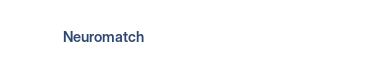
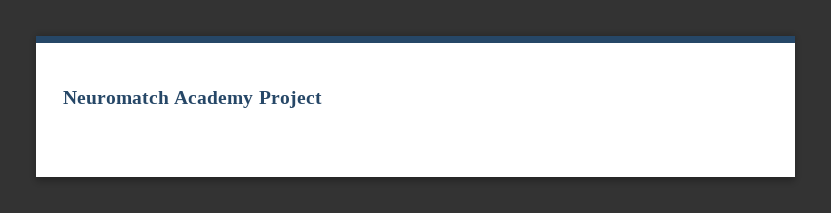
- Neuromatch
+ Neuromatch Academy Project

